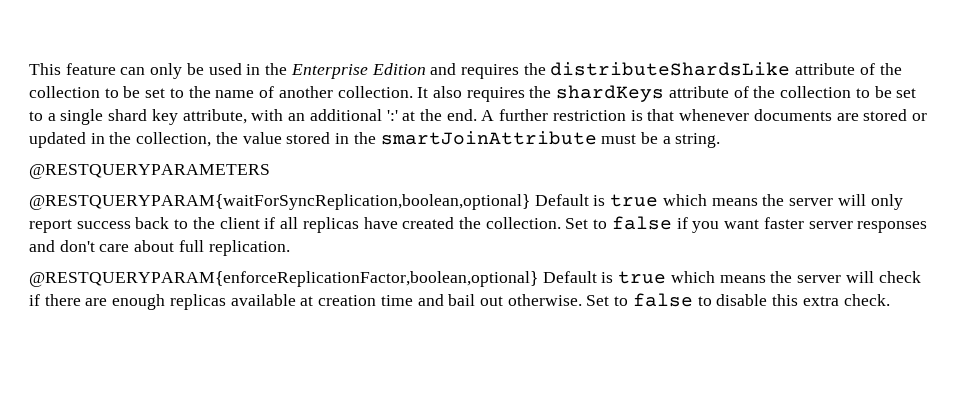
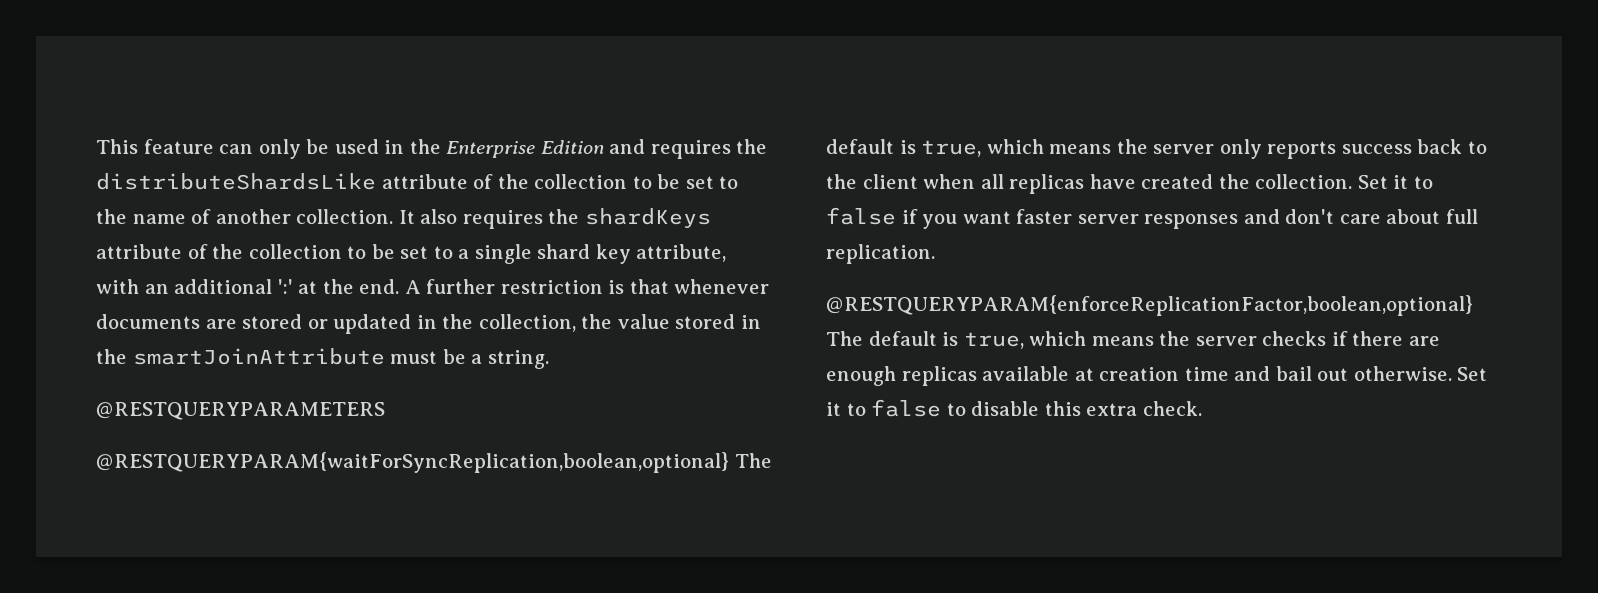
- @RESTQUERYPARAM{waitForSyncReplication,boolean,optional} Default is true which means the server will only report success back to the client if all replicas have created the collection.
+ @RESTQUERYPARAM{waitForSyncReplication,boolean,optional} The default is true, which means the server only reports success back to the client when all replicas have created the collection.
- Set to false if you want faster server responses and don't care about full replication.
+ Set it to false if you want faster server responses and don't care about full replication.
- @RESTQUERYPARAM{enforceReplicationFactor,boolean,optional} Default is true which means the server will check if there are enough replicas available at creation time and bail out otherwise.
+ @RESTQUERYPARAM{enforceReplicationFactor,boolean,optional} The default is true, which means the server checks if there are enough replicas available at creation time and bail out otherwise.
- Set to false to disable this extra check.
+ Set it to false to disable this extra check.

